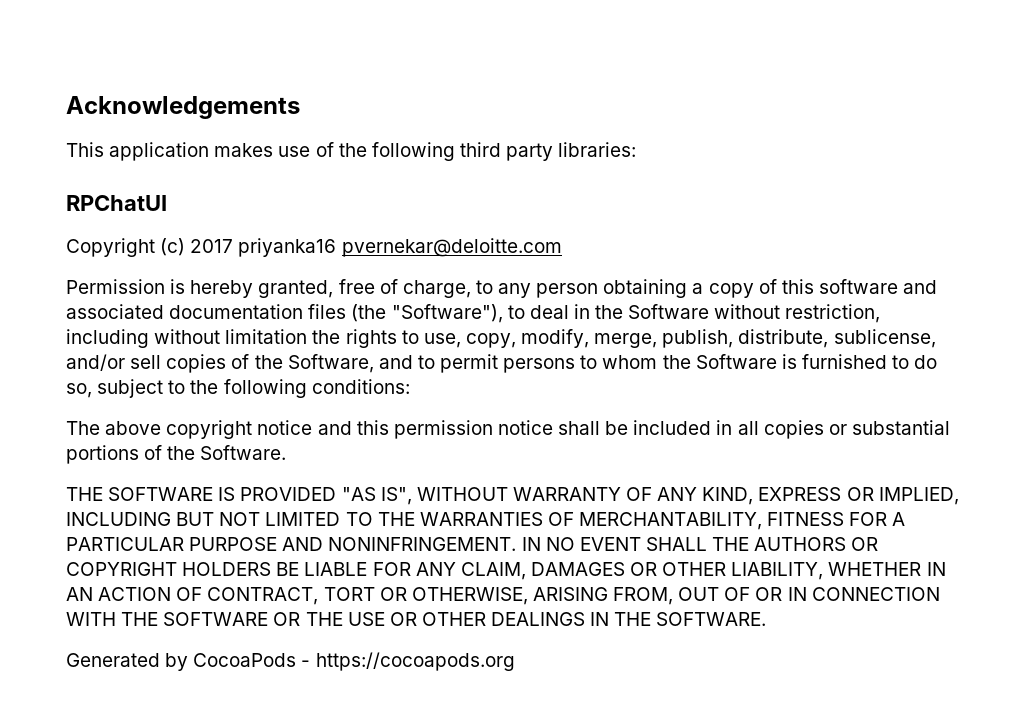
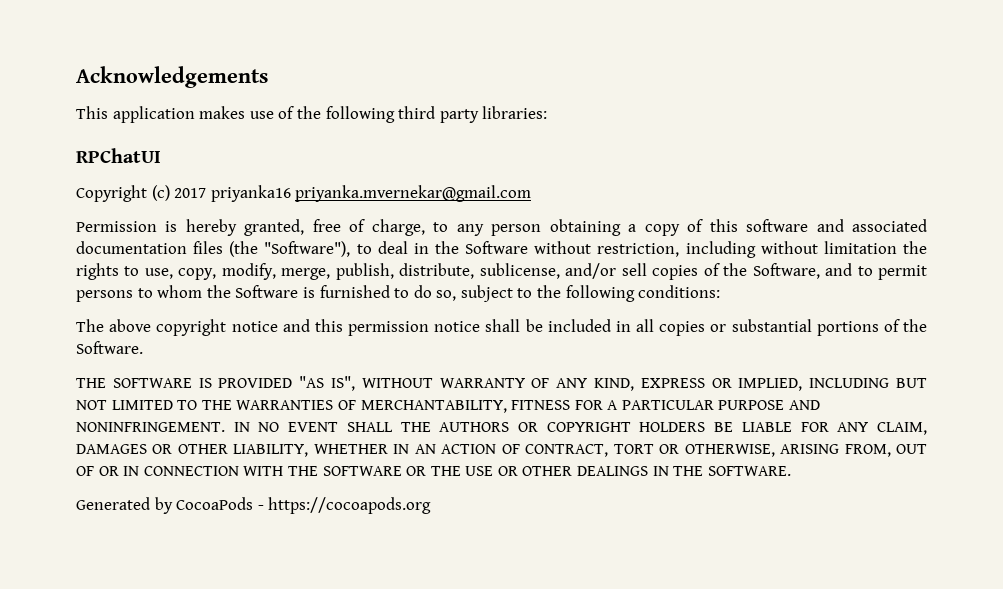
- Copyright (c) 2017 priyanka16 pvernekar@deloitte.com
+ Copyright (c) 2017 priyanka16 priyanka.mvernekar@gmail.com

